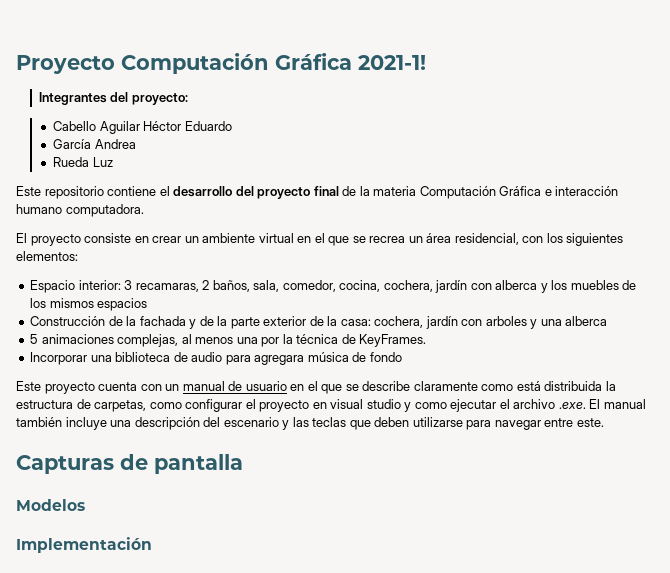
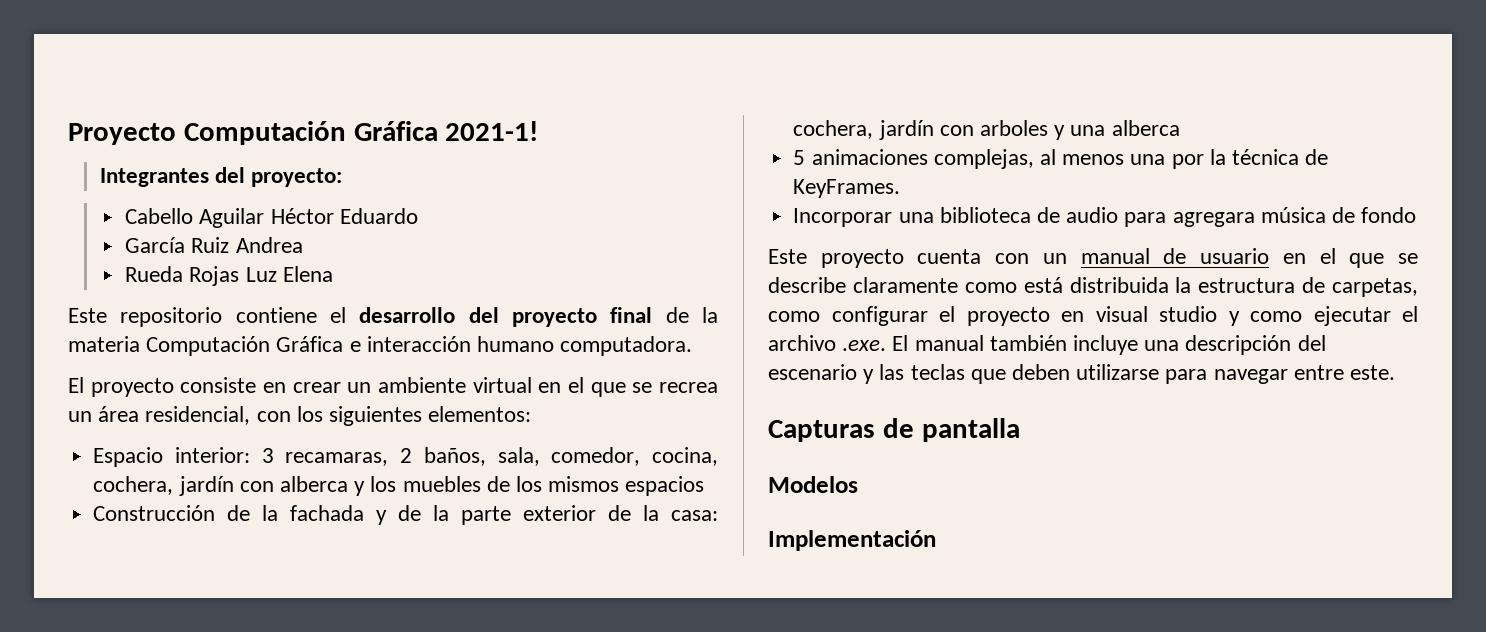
- García Andrea
+ García Ruiz Andrea
- Rueda Luz
+ Rueda Rojas Luz Elena

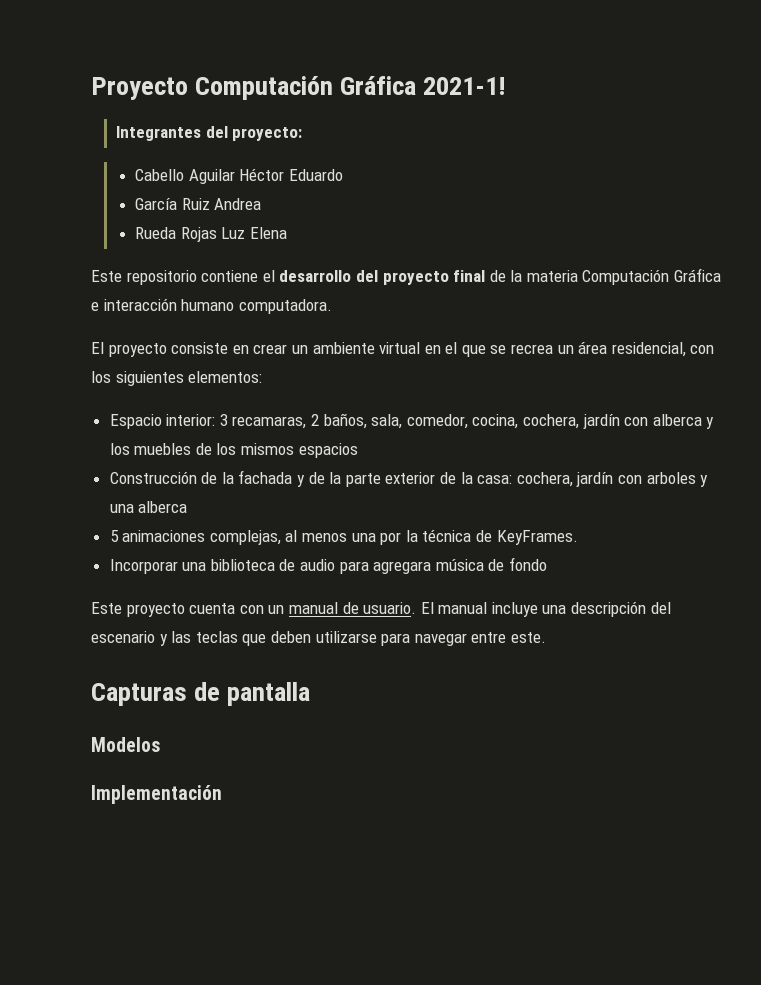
- Este proyecto cuenta con un manual de usuario en el que se describe claramente como está distribuida la estructura de carpetas, como configurar el proyecto en visual studio y como ejecutar el archivo .exe. El manual también incluye una descripción del escenario y las teclas que deben utilizarse para navegar entre este.
+ Este proyecto cuenta con un manual de usuario. El manual incluye una descripción del escenario y las teclas que deben utilizarse para navegar entre este.

